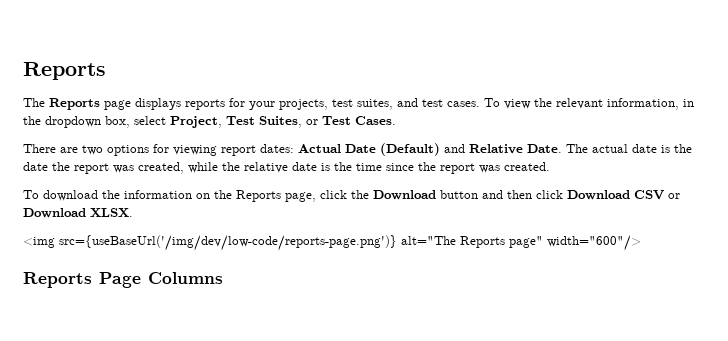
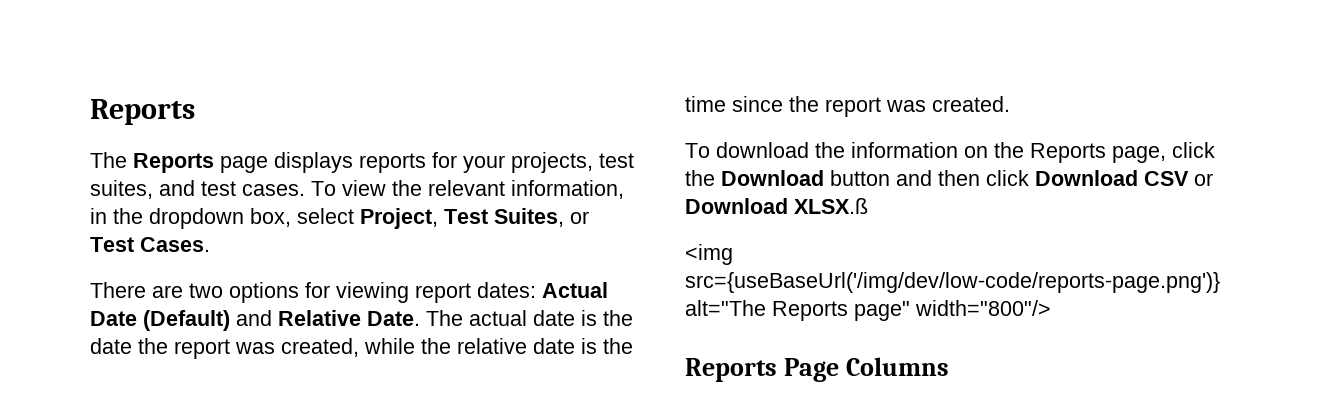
- To download the information on the Reports page, click the Download button and then click Download CSV or Download XLSX.
+ To download the information on the Reports page, click the Download button and then click Download CSV or Download XLSX.ß
- <img src={useBaseUrl('/img/dev/low-code/reports-page.png')} alt="The Reports page" width="600"/>
+ <img src={useBaseUrl('/img/dev/low-code/reports-page.png')} alt="The Reports page" width="800"/>

